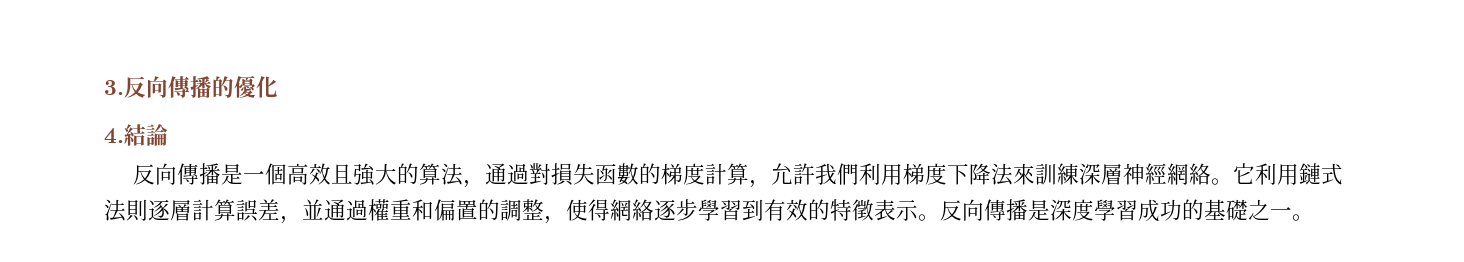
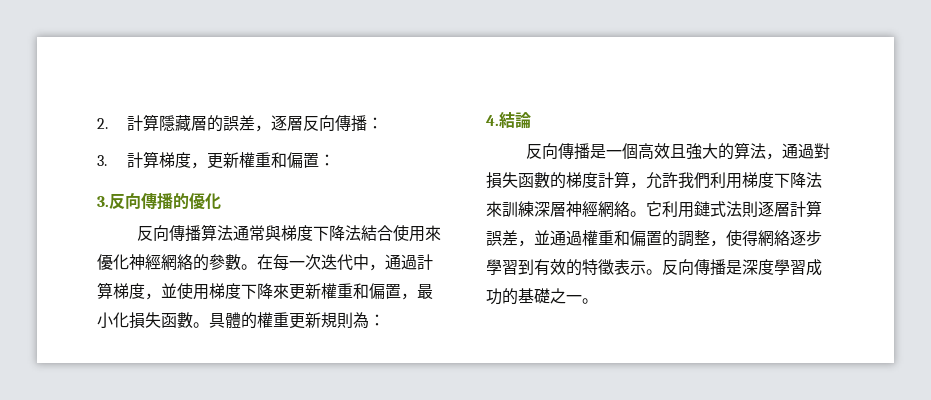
+ 2.計算隱藏層的誤差，逐層反向傳播：
+ 3.計算梯度，更新權重和偏置：
+ 反向傳播算法通常與梯度下降法結合使用來優化神經網絡的參數。在每一次迭代中，通過計算梯度，並使用梯度下降來更新權重和偏置，最小化損失函數。具體的權重更新規則為：

